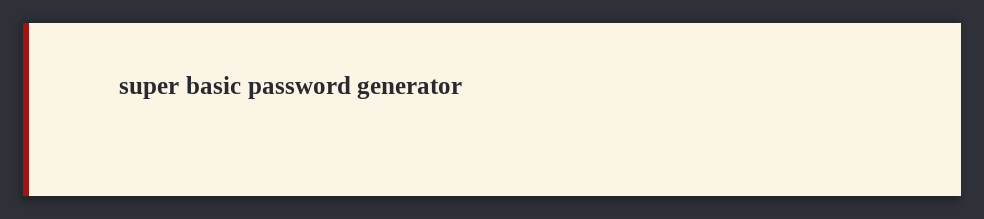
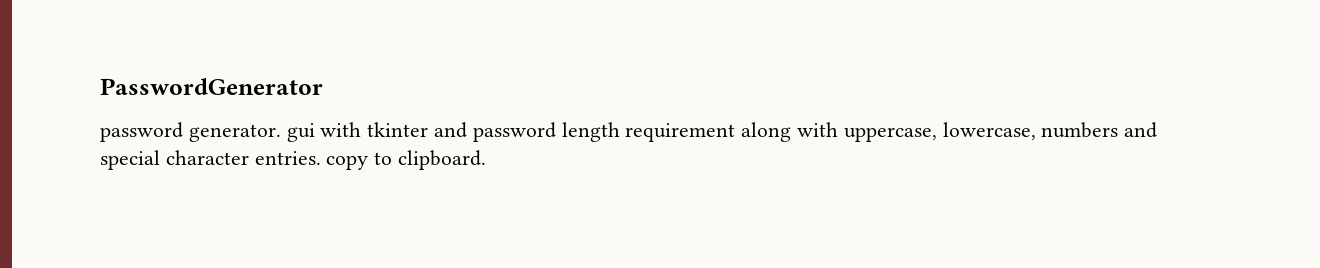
- super basic password generator
+ PasswordGenerator
+ password generator. gui with tkinter and password length requirement along with uppercase, lowercase, numbers and special character entries. copy to clipboard.

